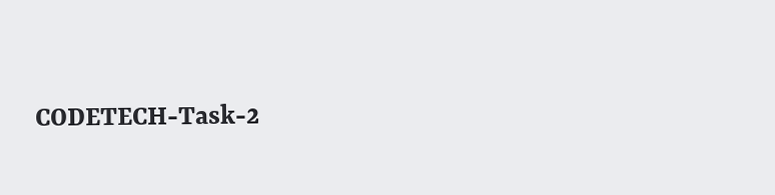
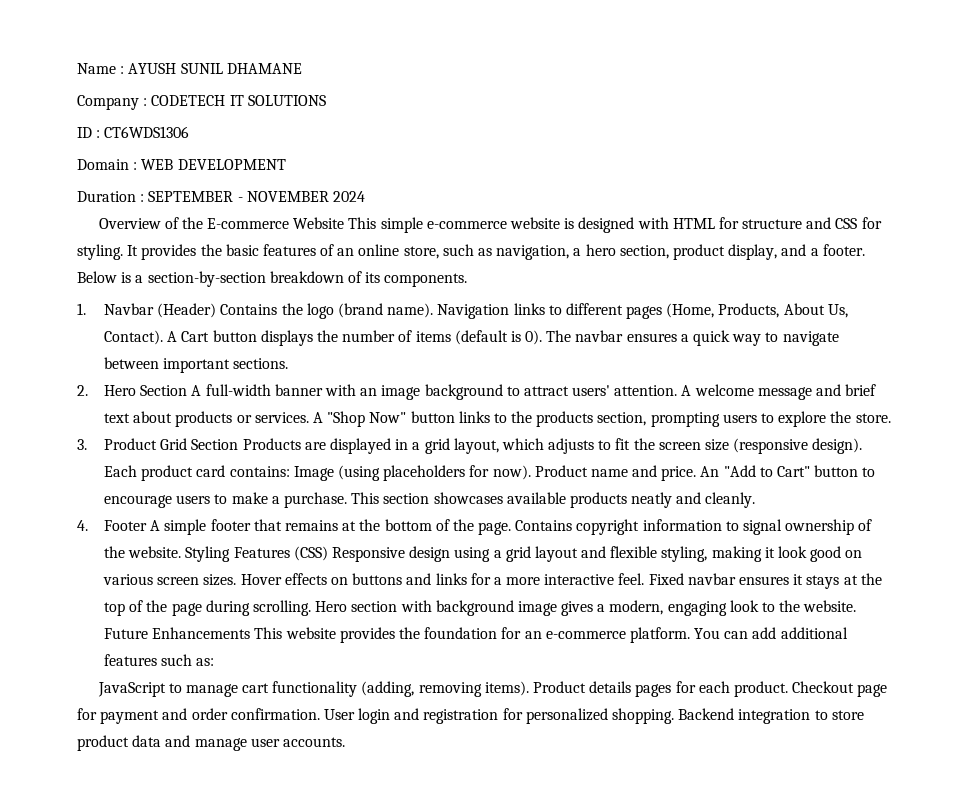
- CODETECH-Task-2
+ Name : AYUSH SUNIL DHAMANE
+ Company : CODETECH IT SOLUTIONS
+ ID : CT6WDS1306
+ Domain : WEB DEVELOPMENT
+ Duration : SEPTEMBER - NOVEMBER 2024
+ Overview of the E-commerce Website This simple e-commerce website is designed with HTML for structure and CSS for styling. It provides the basic features of an online store, such as navigation, a hero section, product display, and a footer. Below is a section-by-section breakdown of its components.
+ 1. Navbar (Header) Contains the logo (brand name). Navigation links to different pages (Home, Products, About Us, Contact). A Cart button displays the number of items (default is 0). The navbar ensures a quick way to navigate between important sections.
+ 2. Hero Section A full-width banner with an image background to attract users' attention. A welcome message and brief text about products or services. A "Shop Now" button links to the products section, prompting users to explore the store.
+ 3. Product Grid Section Products are displayed in a grid layout, which adjusts to fit the screen size (responsive design). Each product card contains: Image (using placeholders for now). Product name and price. An "Add to Cart" button to encourage users to make a purchase. This section showcases available products neatly and cleanly.
+ 4. Footer A simple footer that remains at the bottom of the page. Contains copyright information to signal ownership of the website. Styling Features (CSS) Responsive design using a grid layout and flexible styling, making it look good on various screen sizes. Hover effects on buttons and links for a more interactive feel. Fixed navbar ensures it stays at the top of the page during scrolling. Hero section with background image gives a modern, engaging look to the website. Future Enhancements This website provides the foundation for an e-commerce platform. You can add additional features such as:
+ JavaScript to manage cart functionality (adding, removing items). Product details pages for each product. Checkout page for payment and order confirmation. User login and registration for personalized shopping. Backend integration to store product data and manage user accounts.

